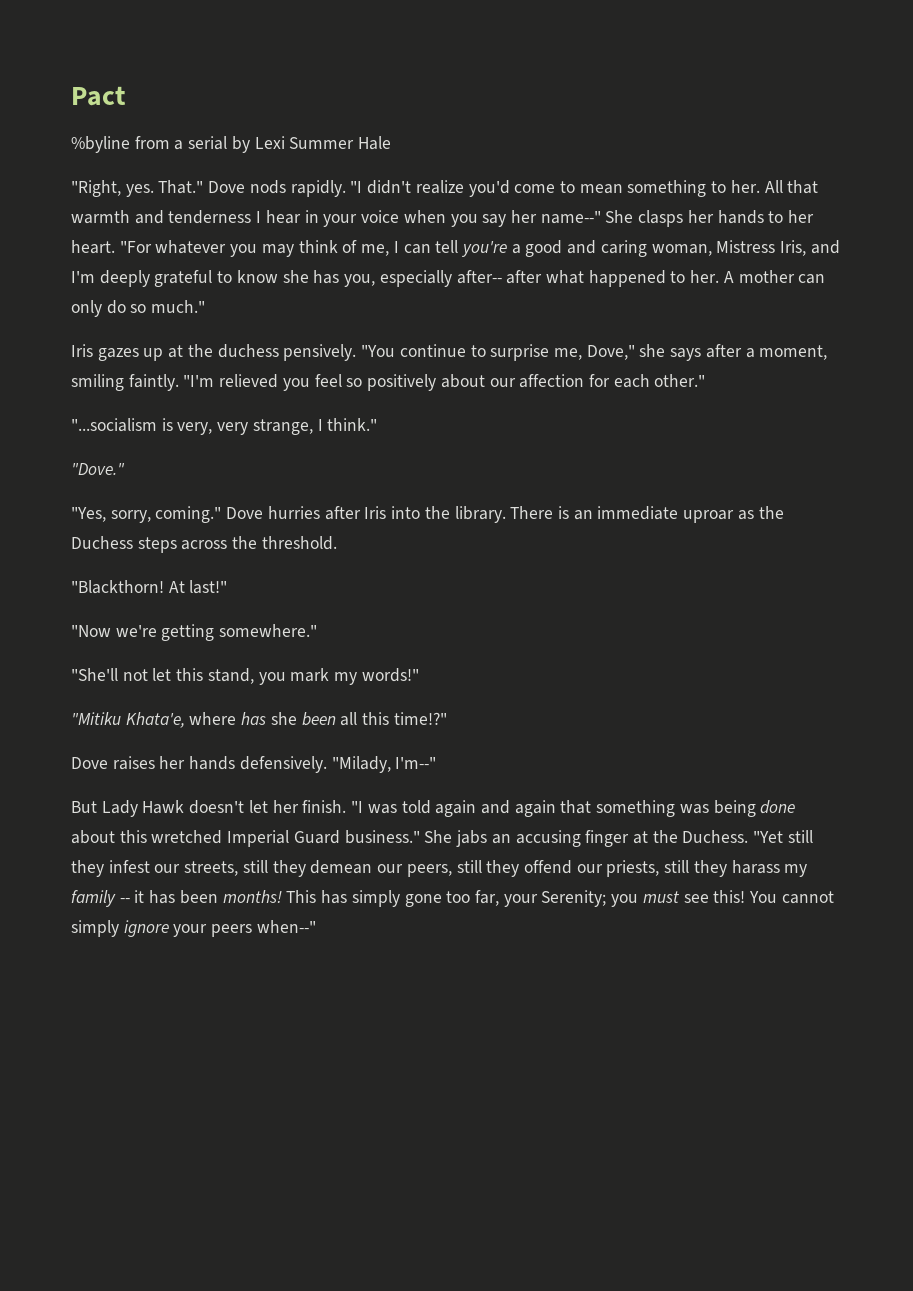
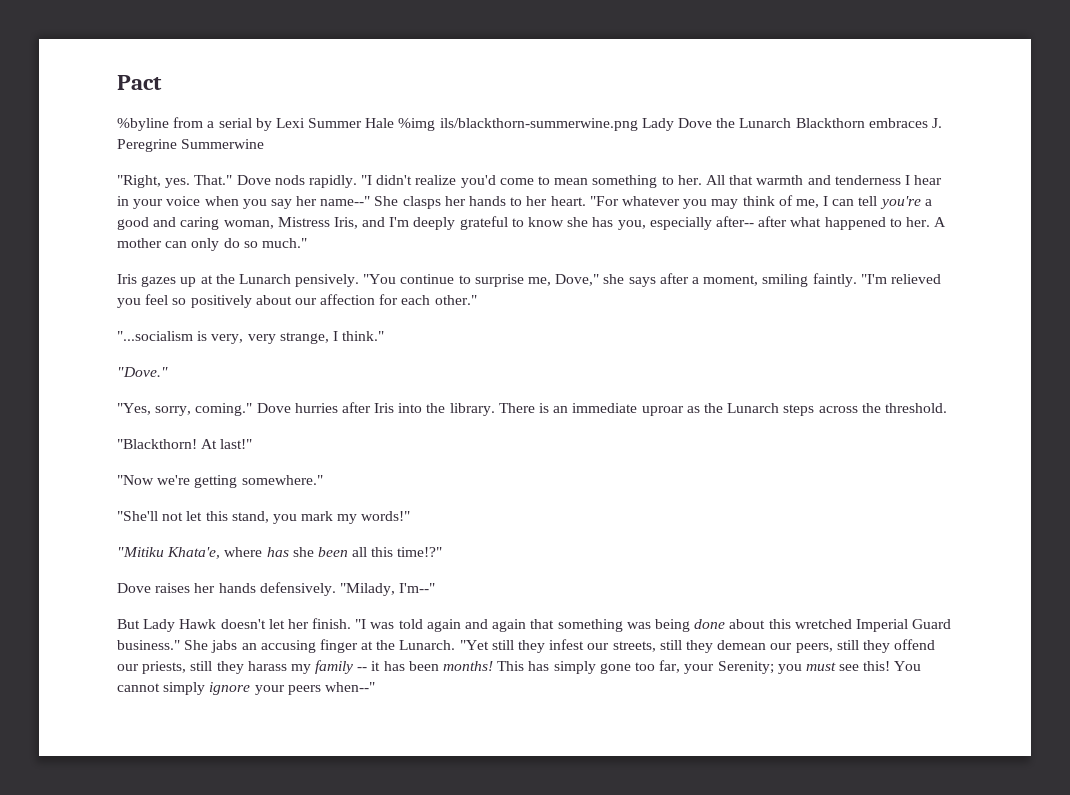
- %byline from a serial by Lexi Summer Hale
+ %byline from a serial by Lexi Summer Hale %img ils/blackthorn-summerwine.png Lady Dove the Lunarch Blackthorn embraces J. Peregrine Summerwine
- Iris gazes up at the duchess pensively.
+ Iris gazes up at the Lunarch pensively.
- There is an immediate uproar as the Duchess steps across the threshold.
+ There is an immediate uproar as the Lunarch steps across the threshold.
- She jabs an accusing finger at the Duchess.
+ She jabs an accusing finger at the Lunarch.

